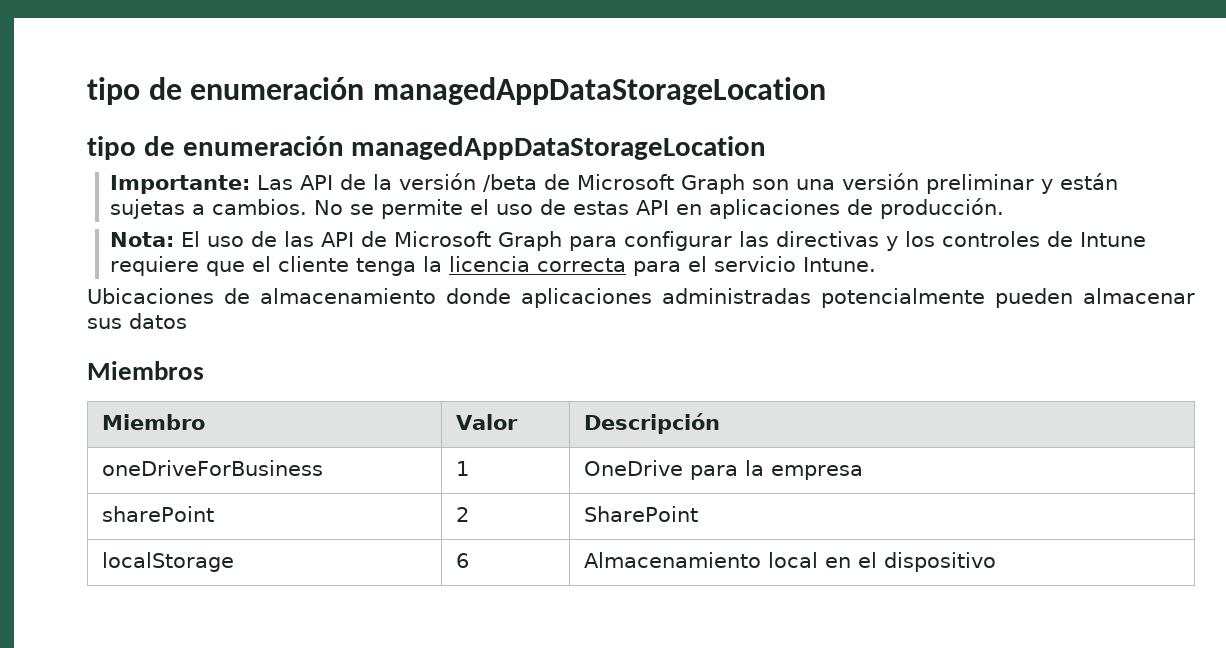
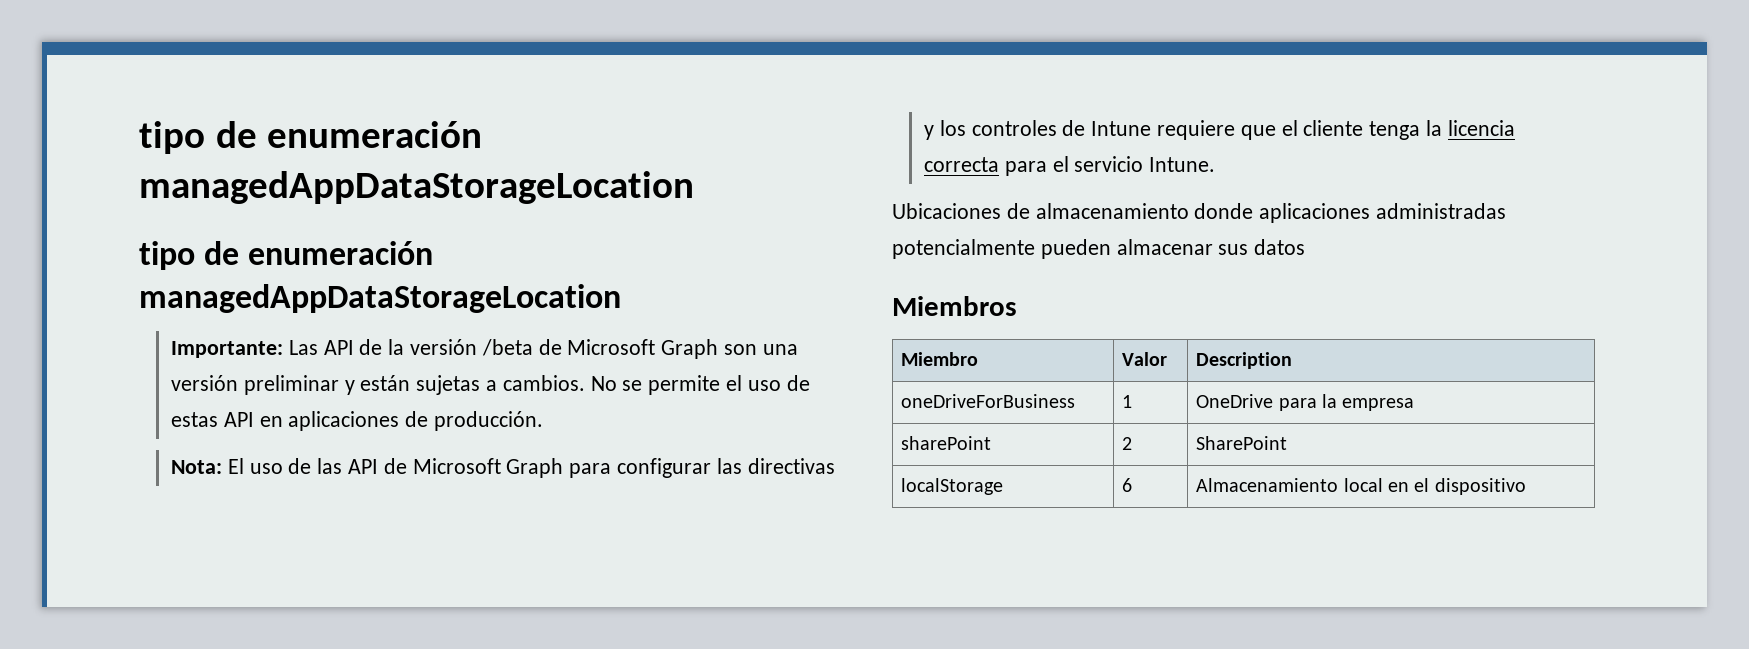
- Miembro | Valor | Descripción
+ Miembro | Valor | Description

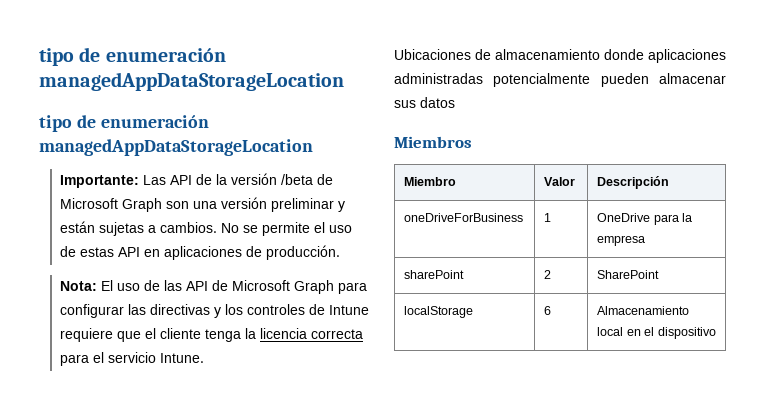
- Miembro | Valor | Description
+ Miembro | Valor | Descripción

